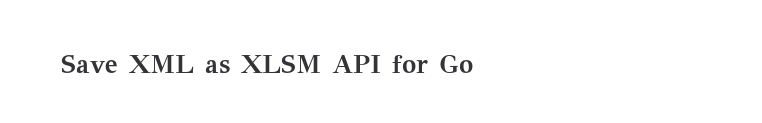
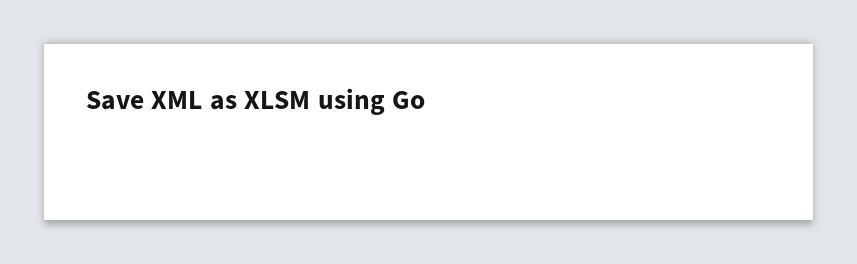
- Save XML as XLSM API for Go
+ Save XML as XLSM using Go

